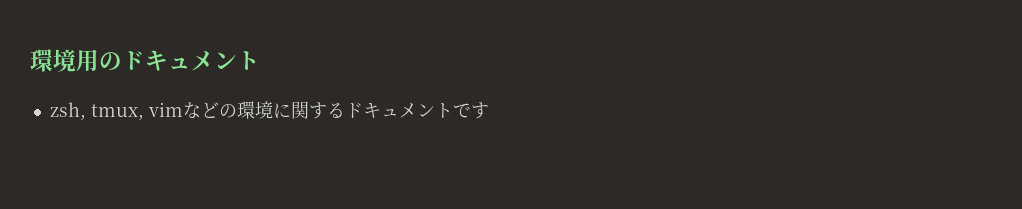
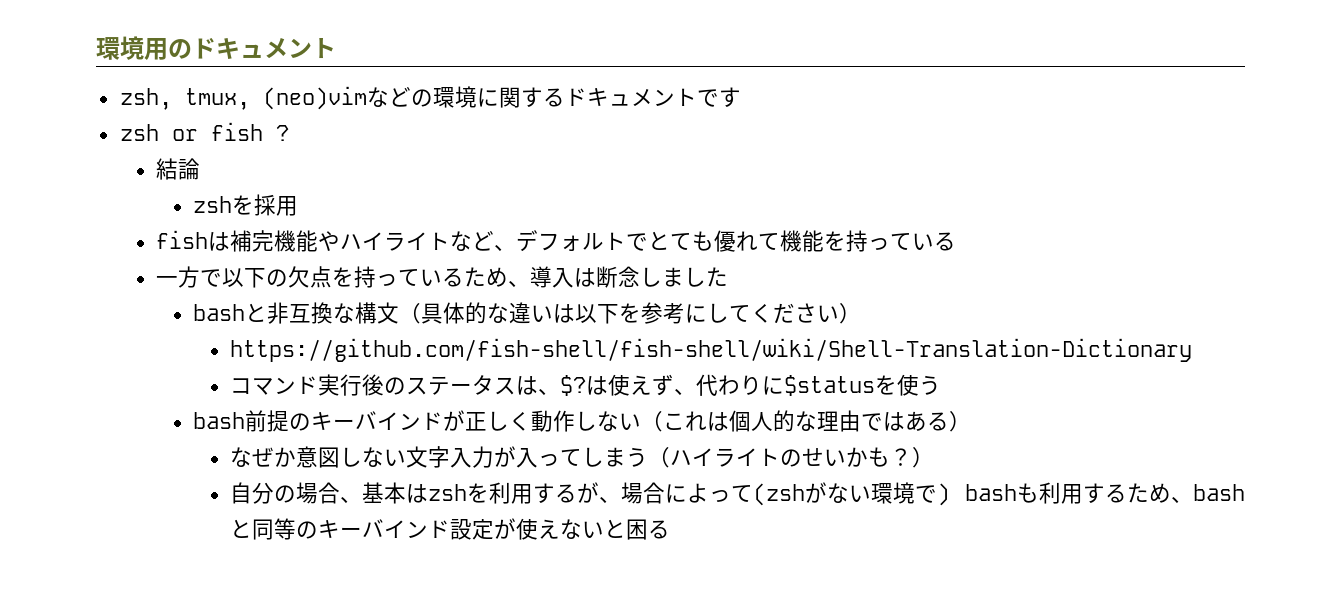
- zsh, tmux, vimなどの環境に関するドキュメントです
+ zsh, tmux, (neo)vimなどの環境に関するドキュメントです
+ zsh or fish ?
+ 結論
+ zshを採用
+ fishは補完機能やハイライトなど、デフォルトでとても優れて機能を持っている
+ 一方で以下の欠点を持っているため、導入は断念しました
+ bashと非互換な構文（具体的な違いは以下を参考にしてください）
+ https://github.com/fish-shell/fish-shell/wiki/Shell-Translation-Dictionary
+ コマンド実行後のステータスは、$?は使えず、代わりに$statusを使う
+ bash前提のキーバインドが正しく動作しない（これは個人的な理由ではある）
+ なぜか意図しない文字入力が入ってしまう（ハイライトのせいかも？）
+ 自分の場合、基本はzshを利用するが、場合によって(zshがない環境で) bashも利用するため、bashと同等のキーバインド設定が使えないと困る

